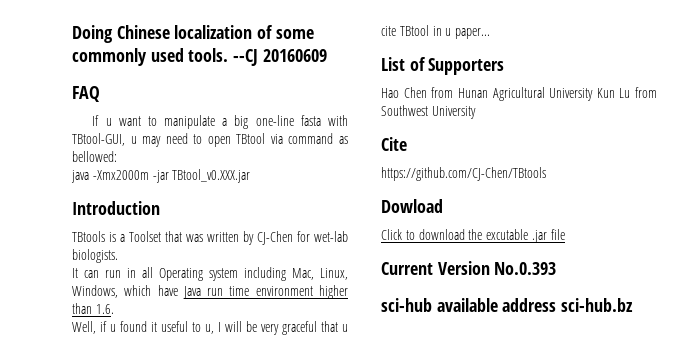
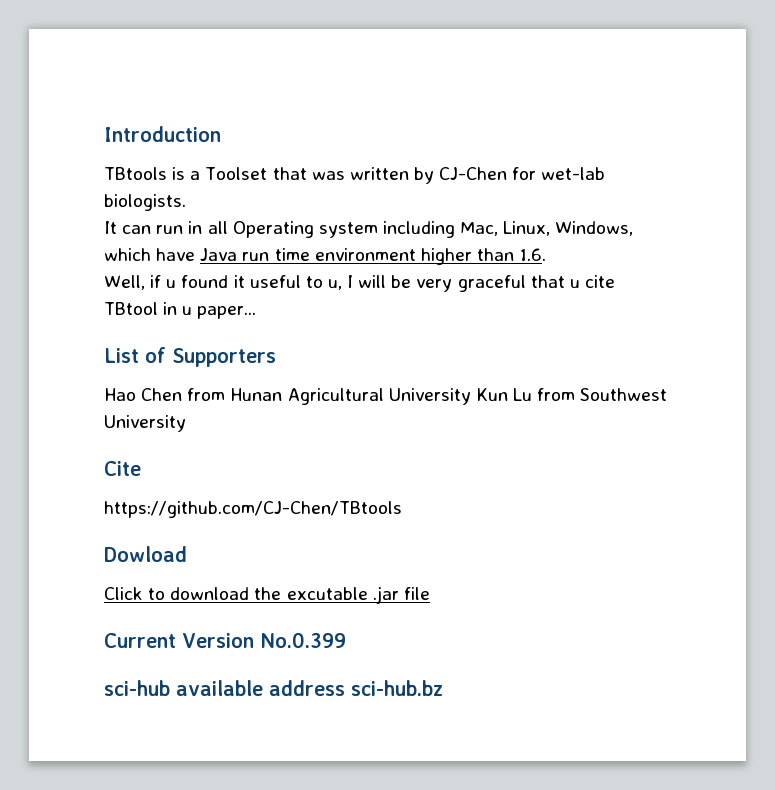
- Doing Chinese localization of some commonly used tools. --CJ 20160609
- FAQ
- If u want to manipulate a big one-line fasta with TBtool-GUI, u may need to open TBtool via command as bellowed:
- java -Xmx2000m -jar TBtool_v0.XXX.jar
- Current Version No.0.393
+ Current Version No.0.399

